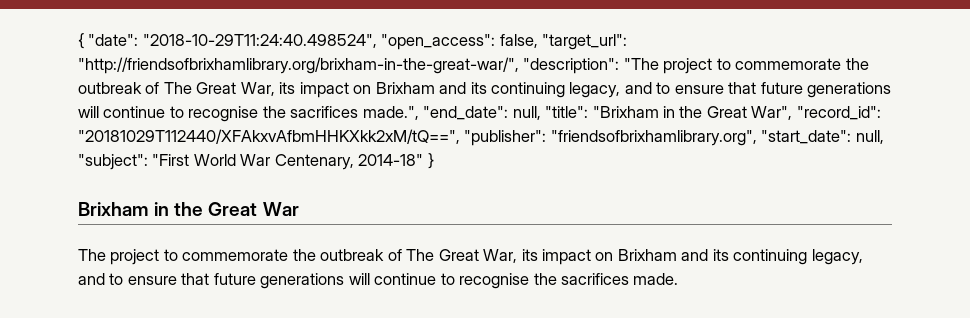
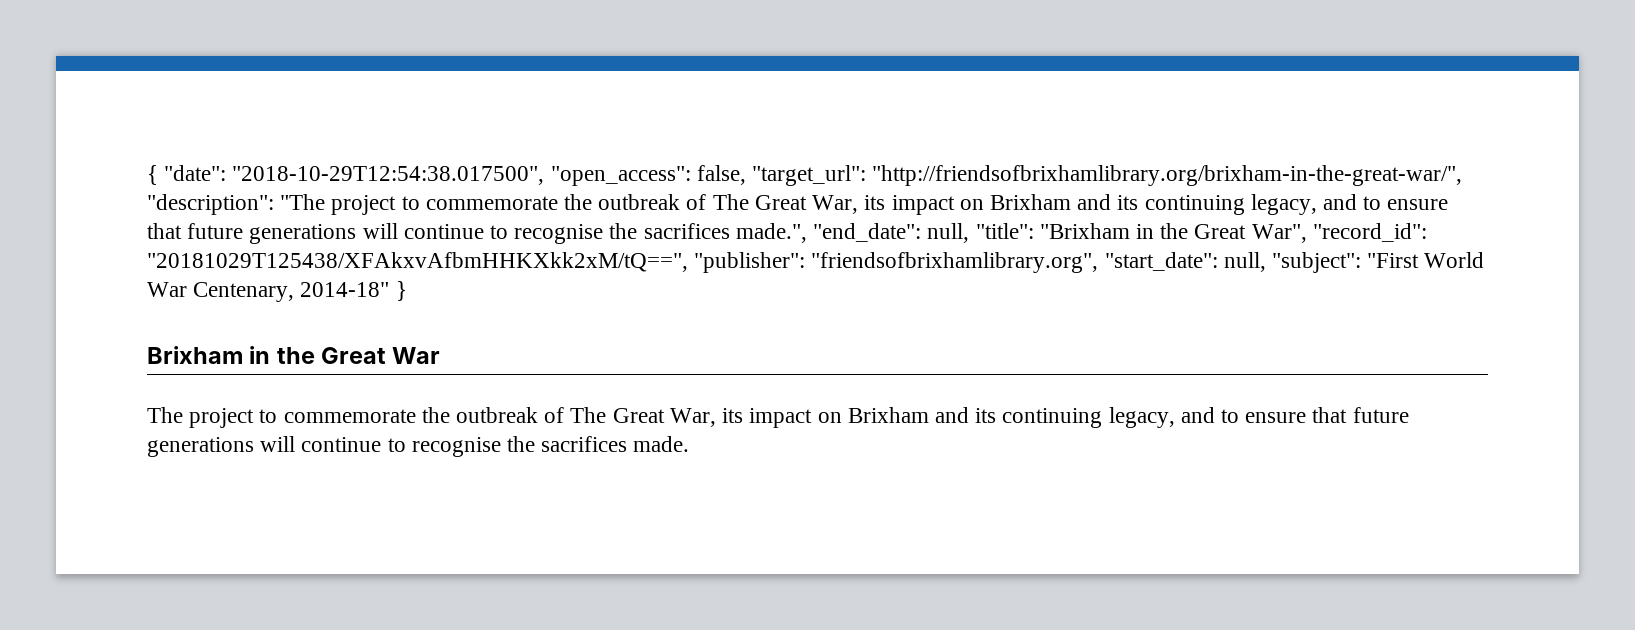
- { "date": "2018-10-29T11:24:40.498524", "open_access": false, "target_url": "http://friendsofbrixhamlibrary.org/brixham-in-the-great-war/", "description": "The project to commemorate the outbreak of The Great War, its impact on Brixham and its continuing legacy, and to ensure that future generations will continue to recognise the sacrifices made.", "end_date": null, "title": "Brixham in the Great War", "record_id": "20181029T112440/XFAkxvAfbmHHKXkk2xM/tQ==", "publisher": "friendsofbrixhamlibrary.org", "start_date": null, "subject": "First World War Centenary, 2014-18" }
+ { "date": "2018-10-29T12:54:38.017500", "open_access": false, "target_url": "http://friendsofbrixhamlibrary.org/brixham-in-the-great-war/", "description": "The project to commemorate the outbreak of The Great War, its impact on Brixham and its continuing legacy, and to ensure that future generations will continue to recognise the sacrifices made.", "end_date": null, "title": "Brixham in the Great War", "record_id": "20181029T125438/XFAkxvAfbmHHKXkk2xM/tQ==", "publisher": "friendsofbrixhamlibrary.org", "start_date": null, "subject": "First World War Centenary, 2014-18" }

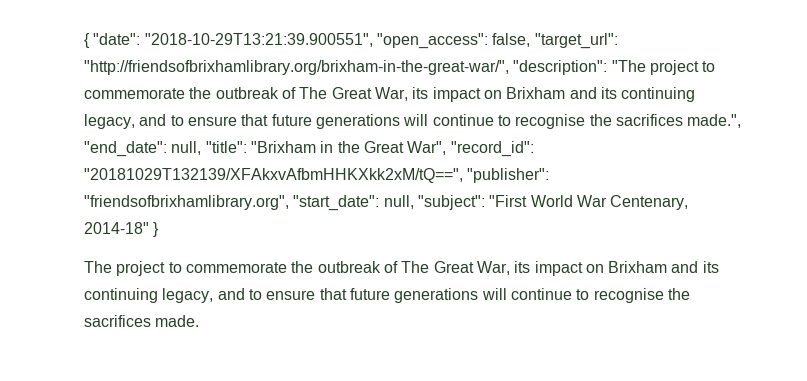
- { "date": "2018-10-29T12:54:38.017500", "open_access": false, "target_url": "http://friendsofbrixhamlibrary.org/brixham-in-the-great-war/", "description": "The project to commemorate the outbreak of The Great War, its impact on Brixham and its continuing legacy, and to ensure that future generations will continue to recognise the sacrifices made.", "end_date": null, "title": "Brixham in the Great War", "record_id": "20181029T125438/XFAkxvAfbmHHKXkk2xM/tQ==", "publisher": "friendsofbrixhamlibrary.org", "start_date": null, "subject": "First World War Centenary, 2014-18" }
+ { "date": "2018-10-29T13:21:39.900551", "open_access": false, "target_url": "http://friendsofbrixhamlibrary.org/brixham-in-the-great-war/", "description": "The project to commemorate the outbreak of The Great War, its impact on Brixham and its continuing legacy, and to ensure that future generations will continue to recognise the sacrifices made.", "end_date": null, "title": "Brixham in the Great War", "record_id": "20181029T132139/XFAkxvAfbmHHKXkk2xM/tQ==", "publisher": "friendsofbrixhamlibrary.org", "start_date": null, "subject": "First World War Centenary, 2014-18" }
- Brixham in the Great War

